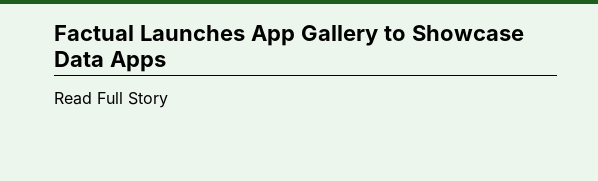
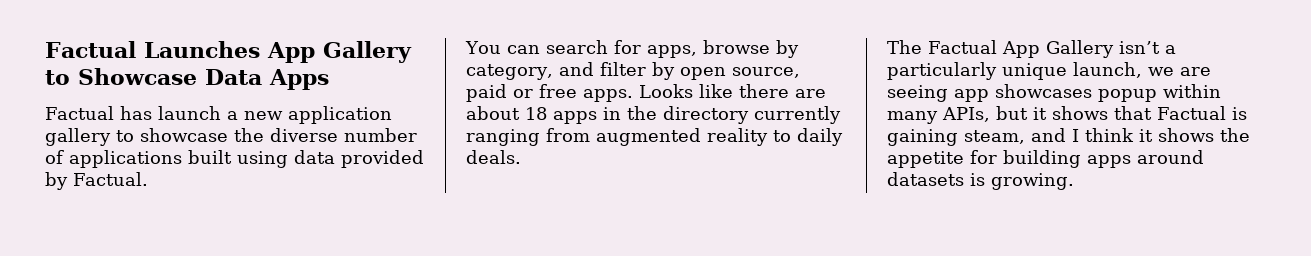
- Read Full Story
+ Factual has launch a new application gallery to showcase the diverse number of applications built using data provided by Factual.
+ You can search for apps, browse by category, and filter by open source, paid or free apps. Looks like there are about 18 apps in the directory currently ranging from augmented reality to daily deals.
+ The Factual App Gallery isn’t a particularly unique launch, we are seeing app showcases popup within many APIs, but it shows that Factual is gaining steam, and I think it shows the appetite for building apps around datasets is growing.

